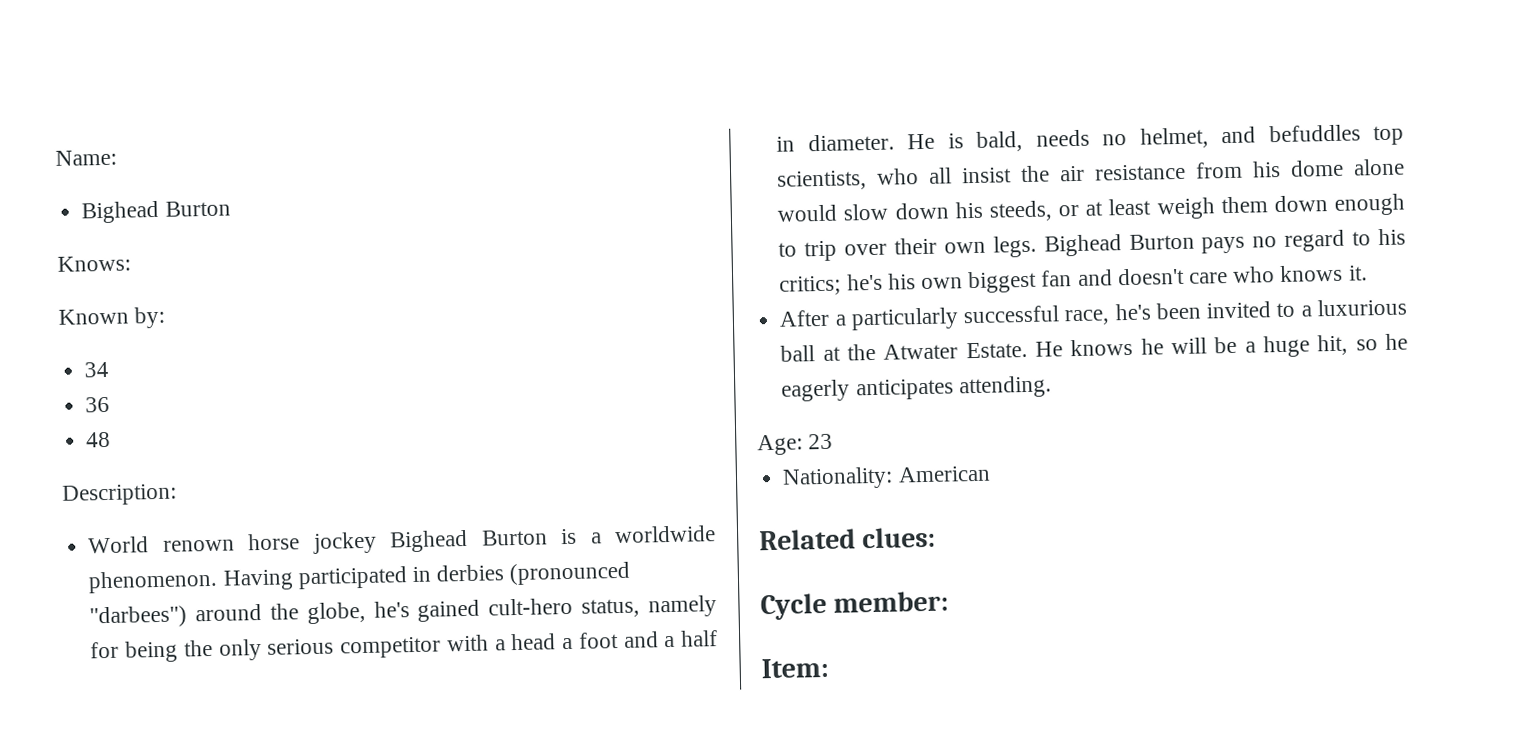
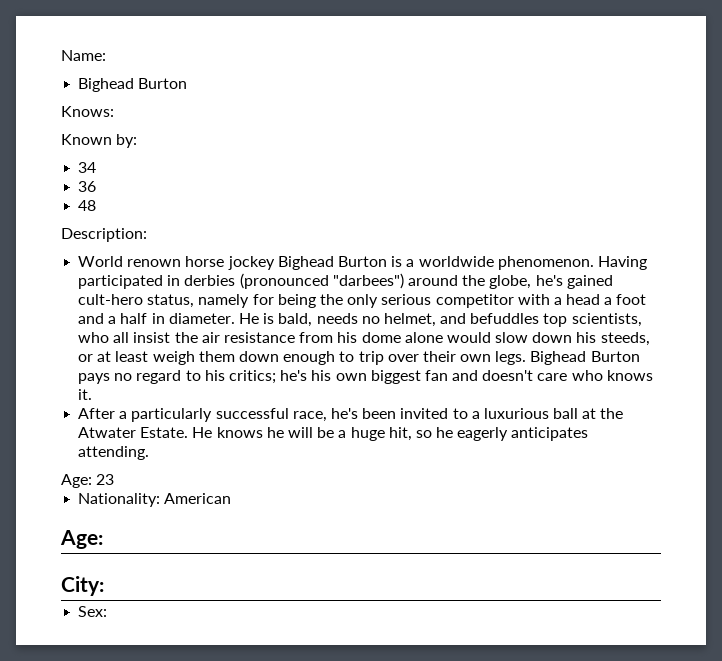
  Nationality: American
- Related clues:
- Cycle member:
- Item:
+ Age:
+ City:
+ Sex:

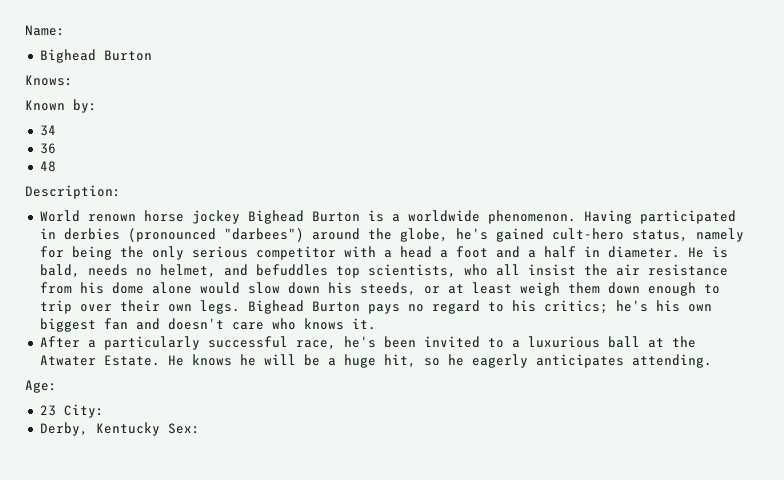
- Age: 23
- Nationality: American
  Age:
- City:
+ 23 City:
- Sex:
+ Derby, Kentucky Sex:

